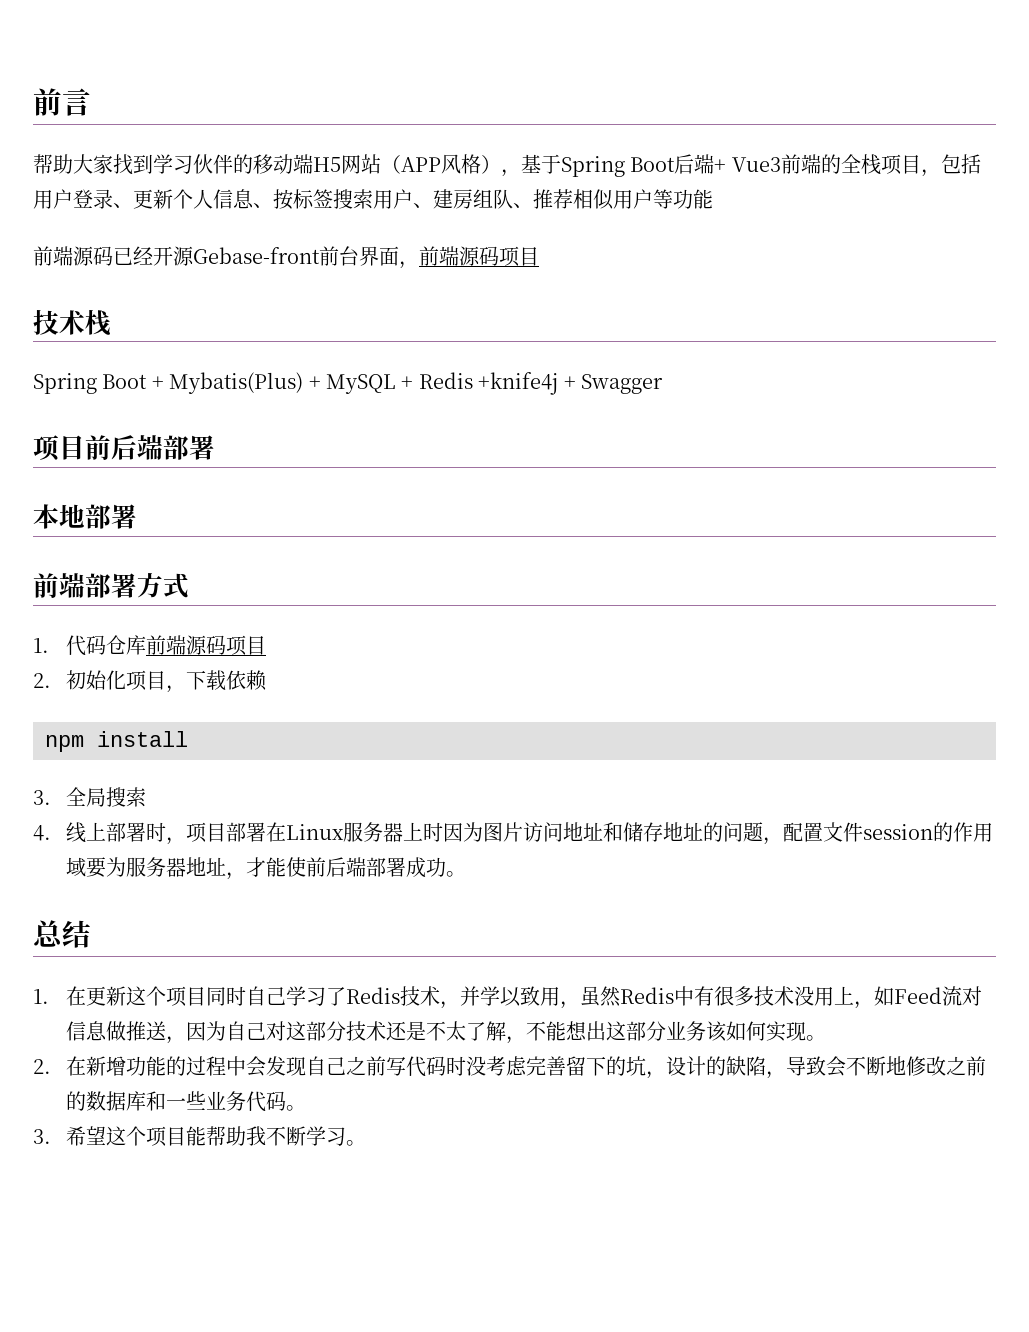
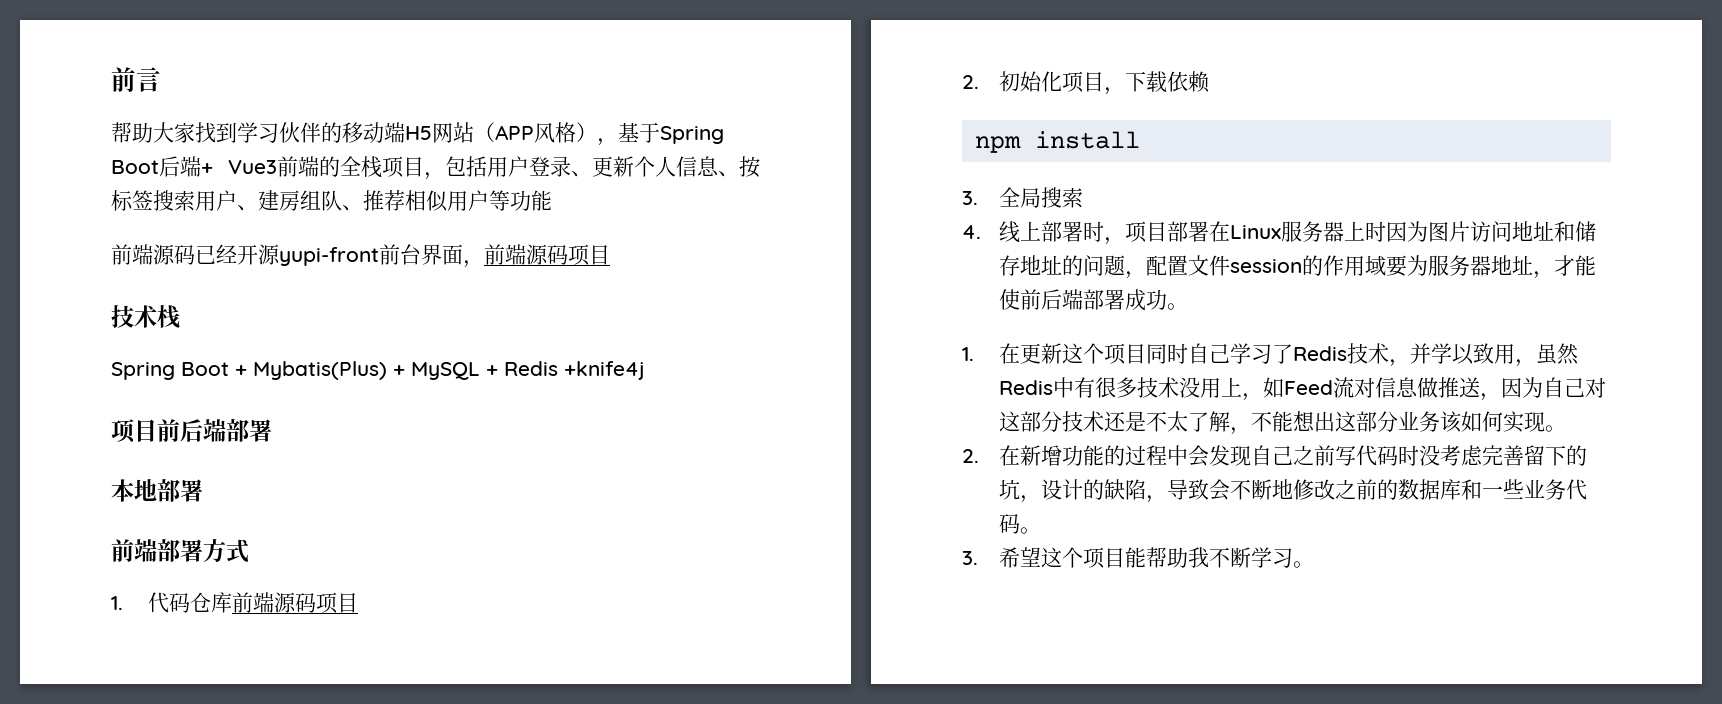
- 前端源码已经开源Gebase-front前台界面，前端源码项目
+ 前端源码已经开源yupi-front前台界面，前端源码项目
- Spring Boot + Mybatis(Plus) + MySQL + Redis +knife4j + Swagger
+ Spring Boot + Mybatis(Plus) + MySQL + Redis +knife4j
- 总结

